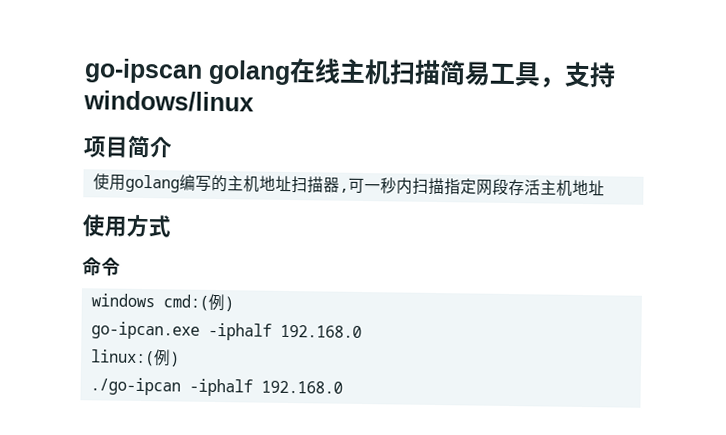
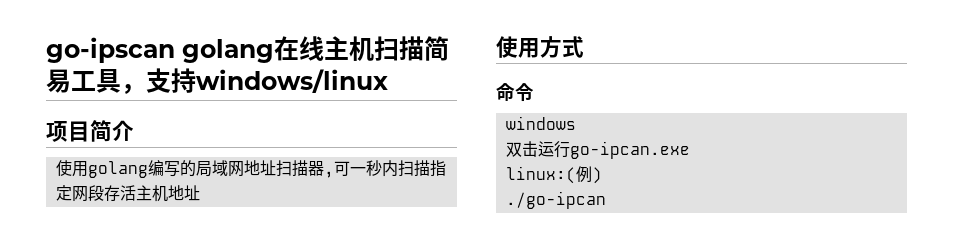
- 使用golang编写的主机地址扫描器,可一秒内扫描指定网段存活主机地址
+ 使用golang编写的局域网地址扫描器,可一秒内扫描指定网段存活主机地址
- windows cmd:(例)
- go-ipcan.exe -iphalf 192.168.0
+ windows
+ 双击运行go-ipcan.exe
- ./go-ipcan -iphalf 192.168.0
+ ./go-ipcan

